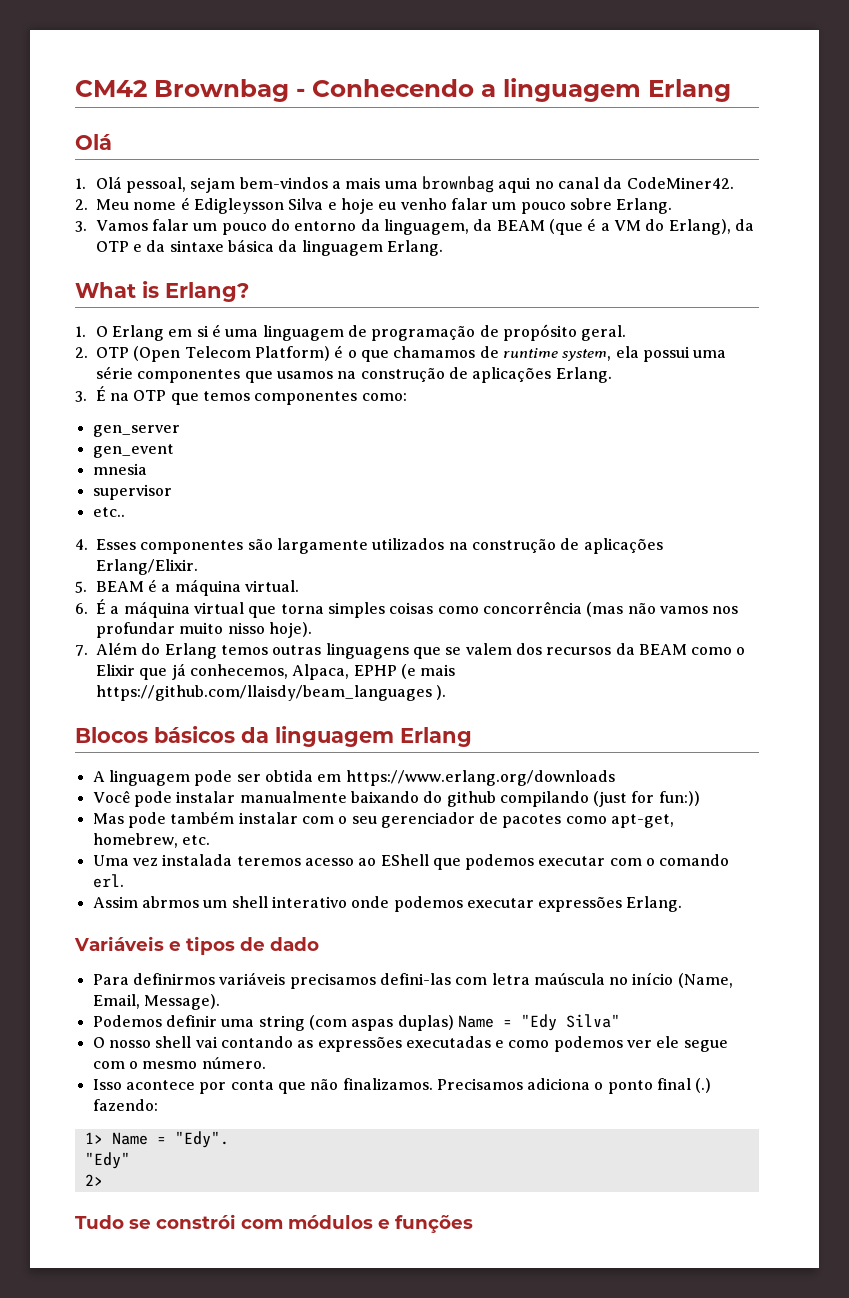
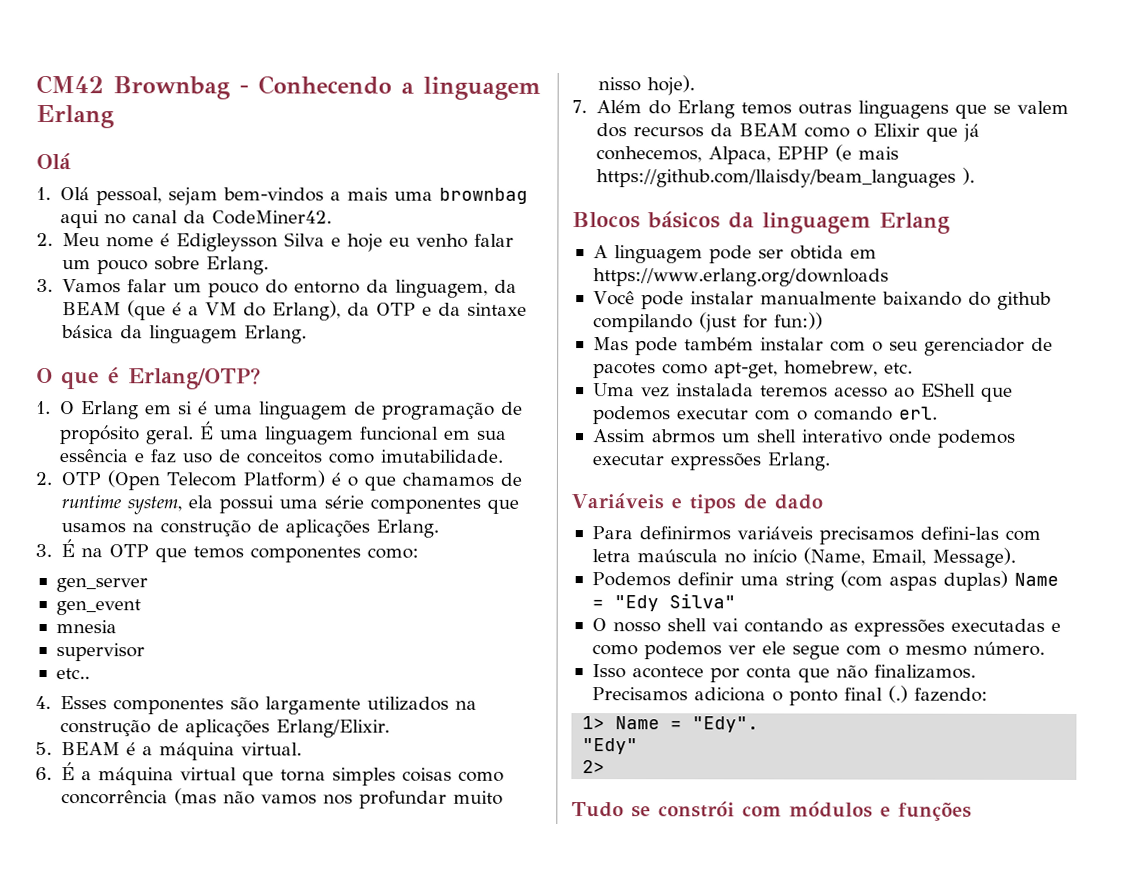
- What is Erlang?
+ O que é Erlang/OTP?
+ É uma linguagem funcional em sua essência e faz uso de conceitos como imutabilidade.

